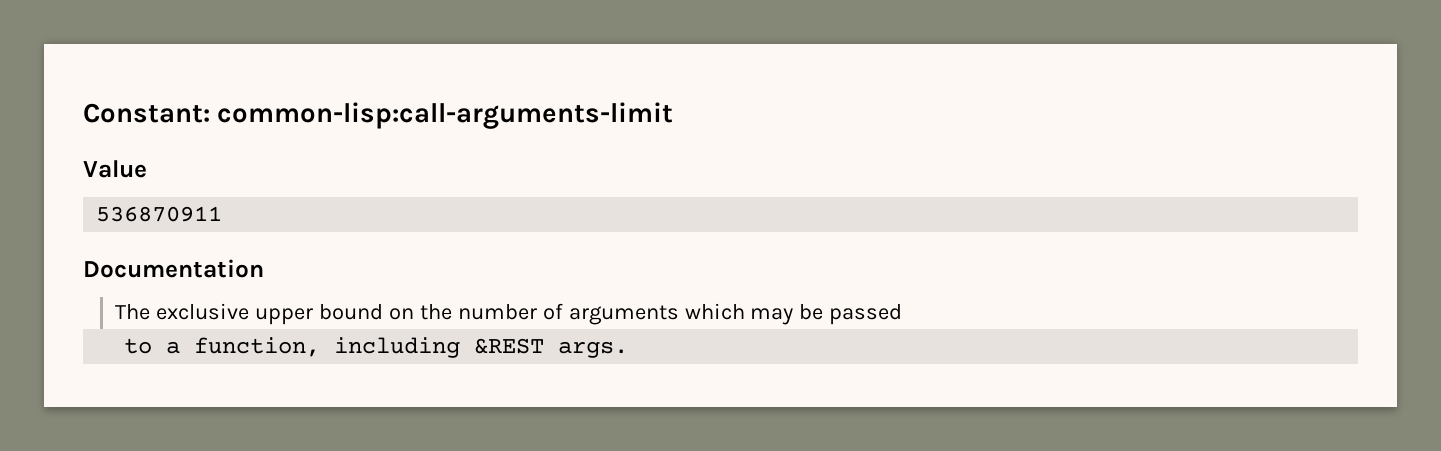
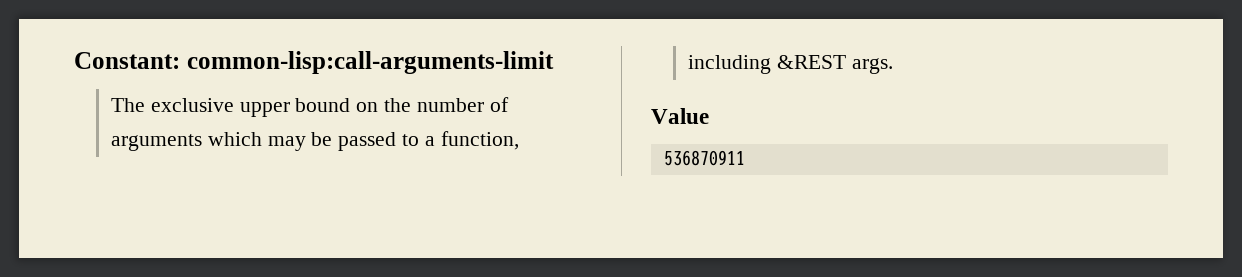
- Value
- 536870911
- Documentation
- The exclusive upper bound on the number of arguments which may be passed
- to a function, including &REST args.
+ The exclusive upper bound on the number of arguments which may be passed to a function, including &REST args.
+ Value
+ 536870911

